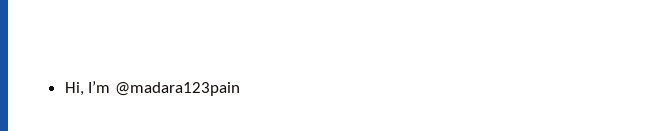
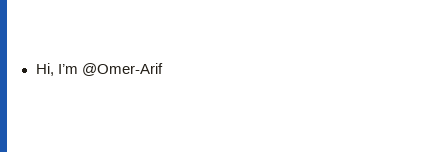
- Hi, I’m @madara123pain
+ Hi, I’m @Omer-Arif

